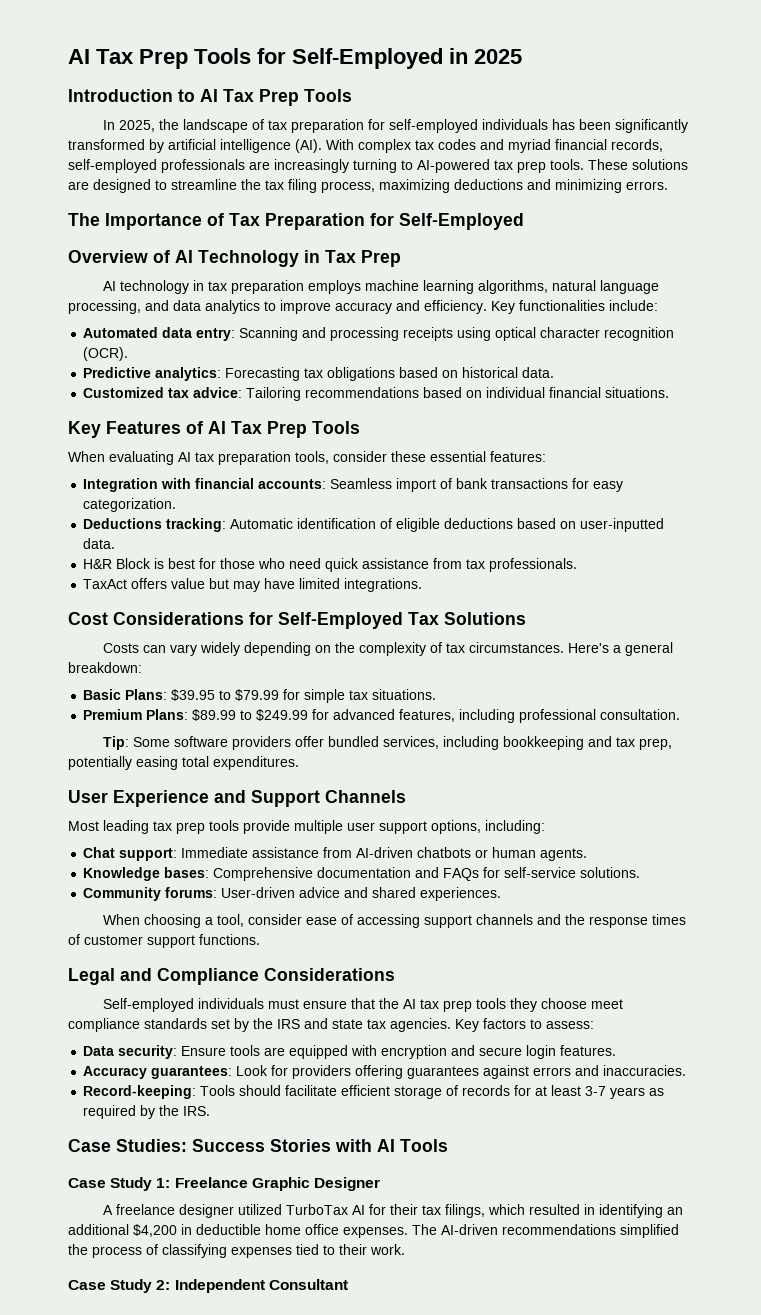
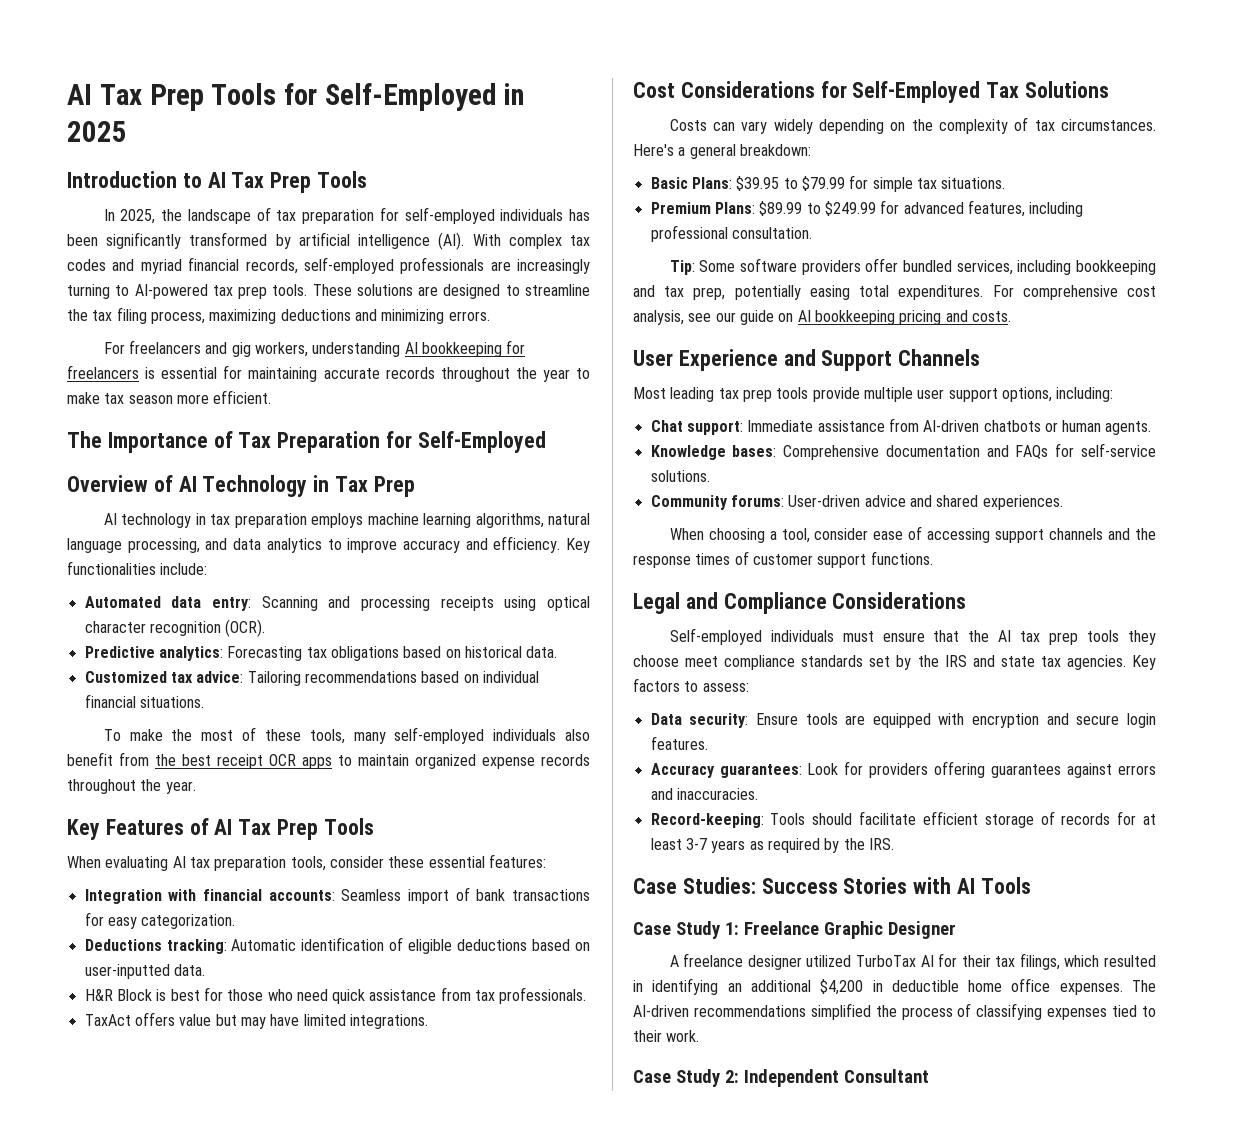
+ For freelancers and gig workers, understanding AI bookkeeping for freelancers is essential for maintaining accurate records throughout the year to make tax season more efficient.
+ To make the most of these tools, many self-employed individuals also benefit from the best receipt OCR apps to maintain organized expense records throughout the year.
+ For comprehensive cost analysis, see our guide on AI bookkeeping pricing and costs.

